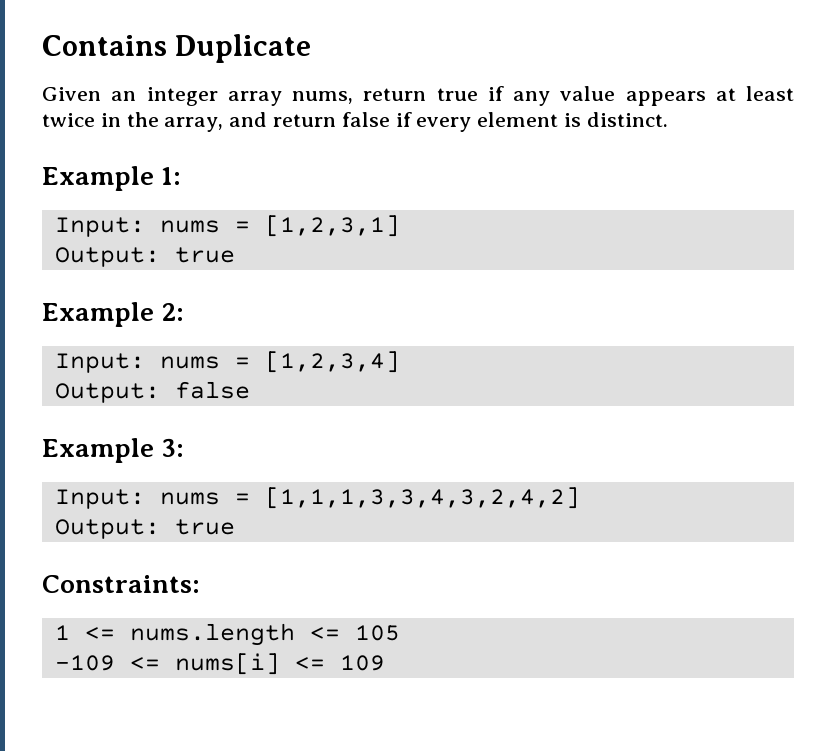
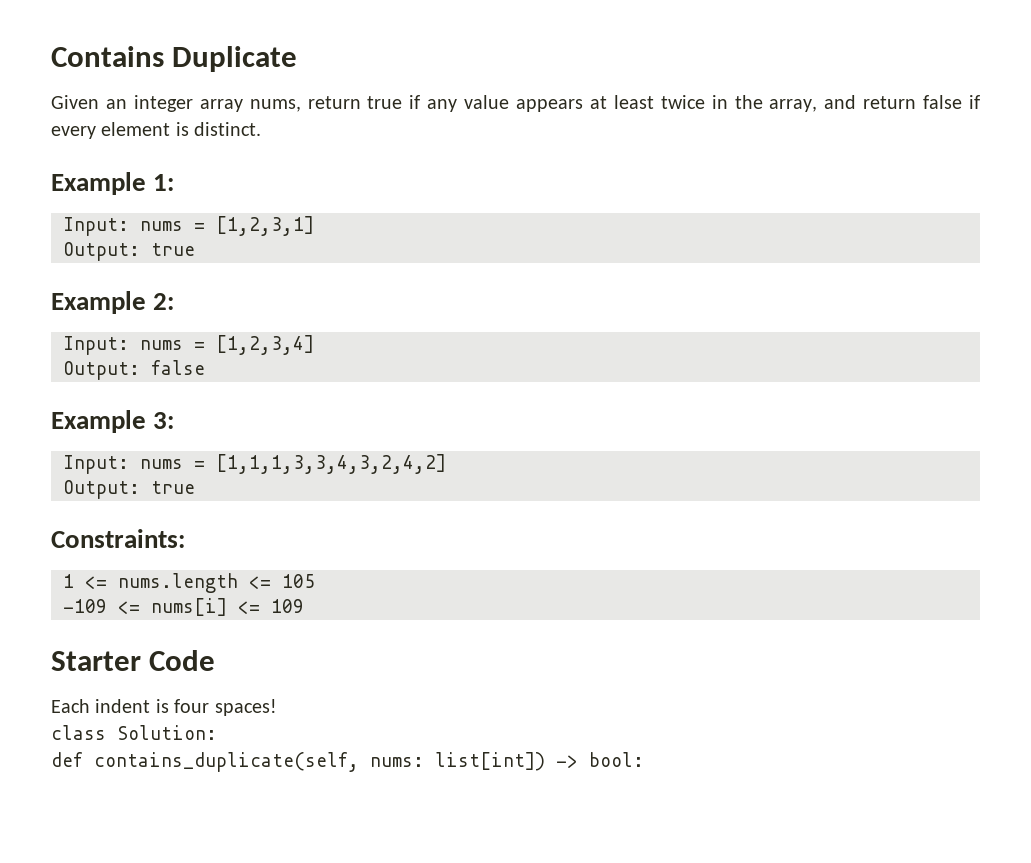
+ Starter Code
+ Each indent is four spaces!
+ class Solution:
+ def contains_duplicate(self, nums: list[int]) -> bool:

